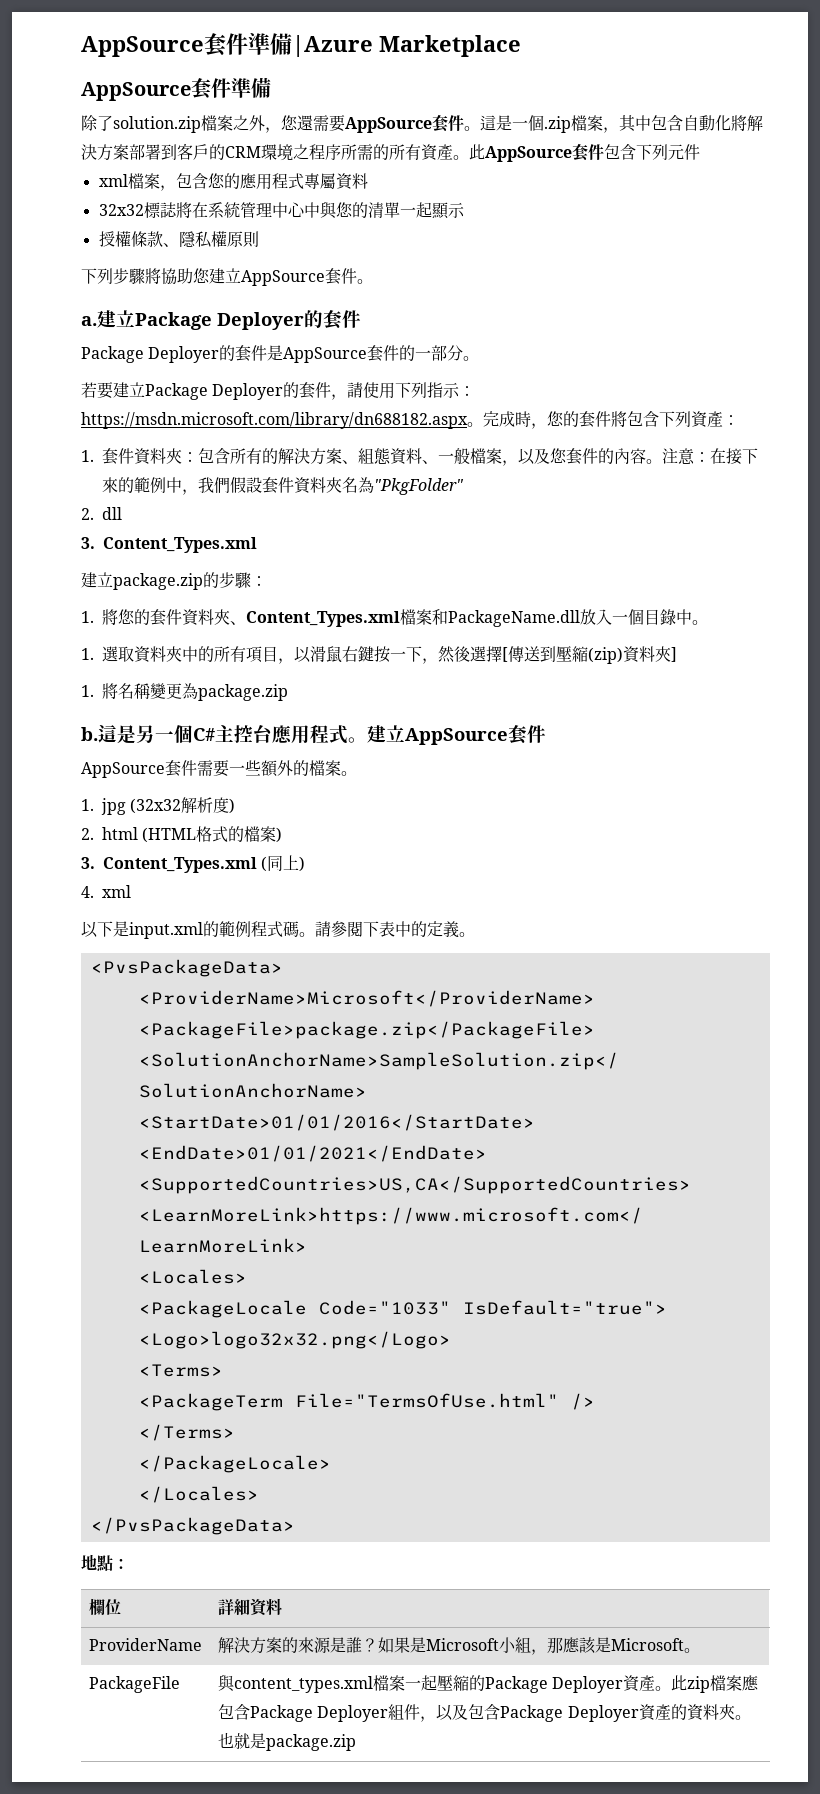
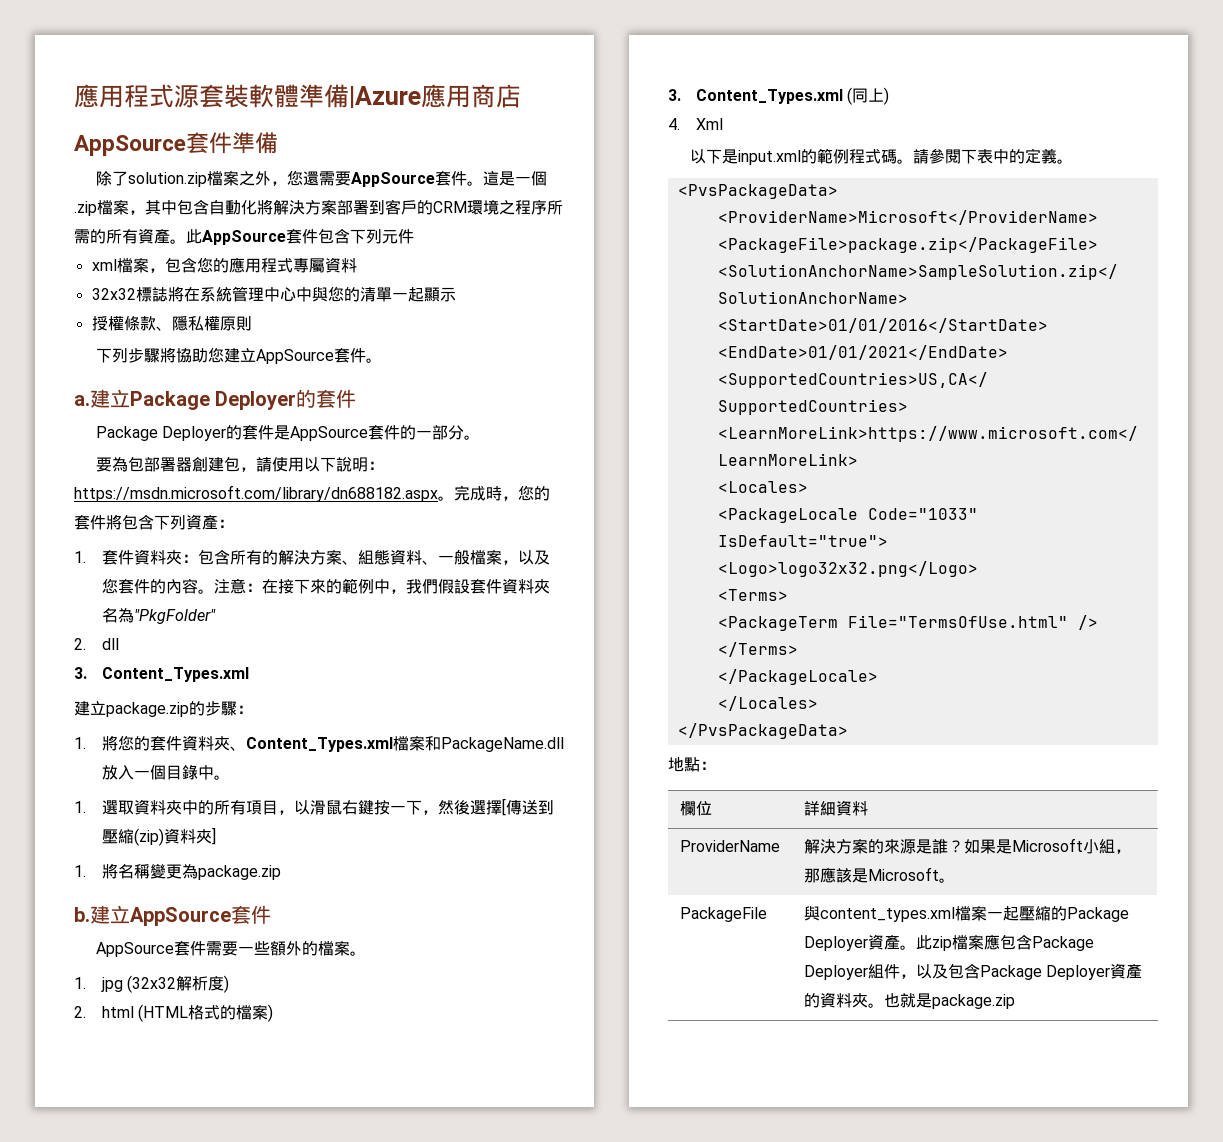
- AppSource套件準備|Azure Marketplace
+ 應用程式源套裝軟體準備|Azure應用商店
- 若要建立Package Deployer的套件，請使用下列指示：https://msdn.microsoft.com/library/dn688182.aspx。
+ 要為包部署器創建包，請使用以下說明：https://msdn.microsoft.com/library/dn688182.aspx。
- 這是另一個C#主控台應用程式。
- 4. xml
+ 4. Xml

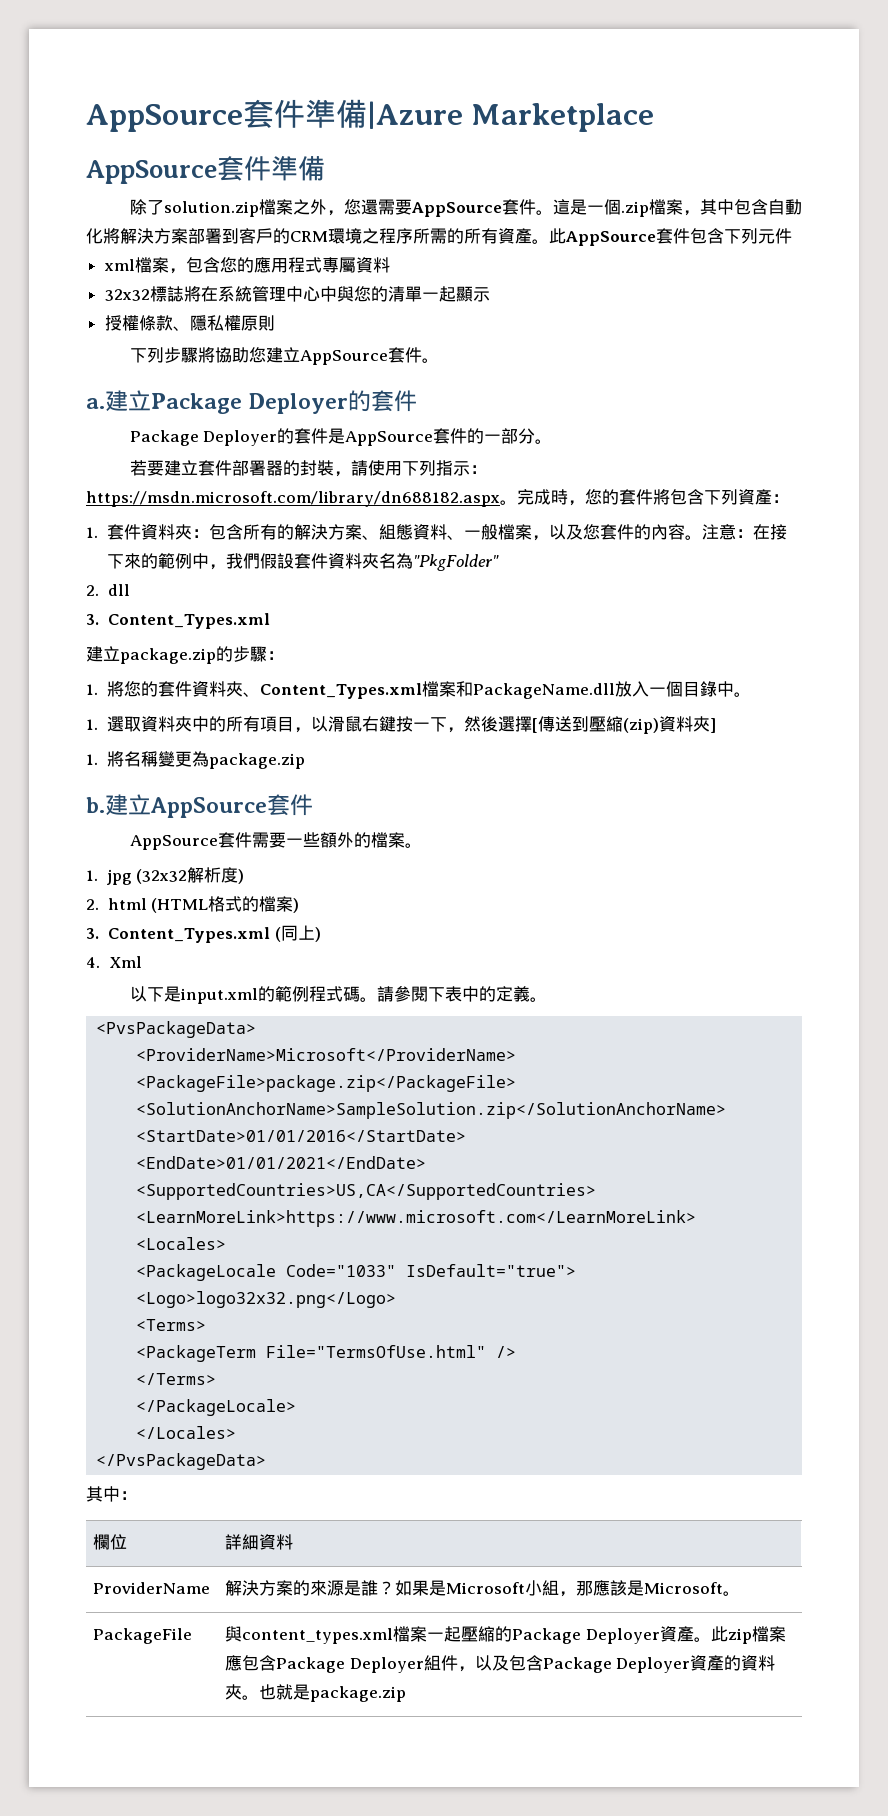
- 應用程式源套裝軟體準備|Azure應用商店
+ AppSource套件準備|Azure Marketplace
- 要為包部署器創建包，請使用以下說明：https://msdn.microsoft.com/library/dn688182.aspx。
+ 若要建立套件部署器的封裝，請使用下列指示：https://msdn.microsoft.com/library/dn688182.aspx。
- 地點：
+ 其中：

